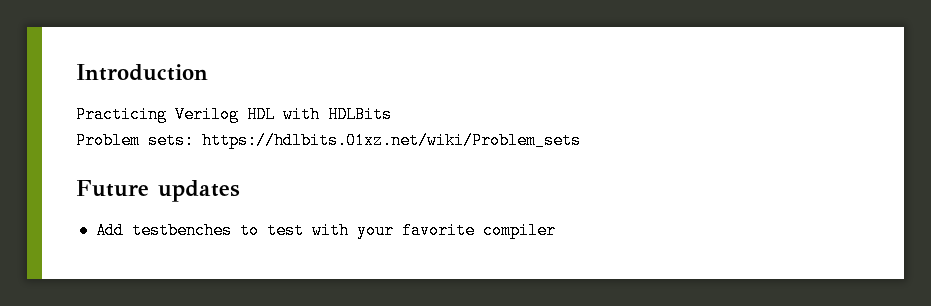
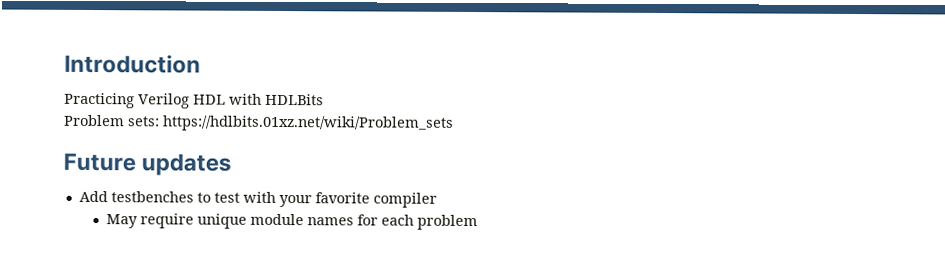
+ May require unique module names for each problem

